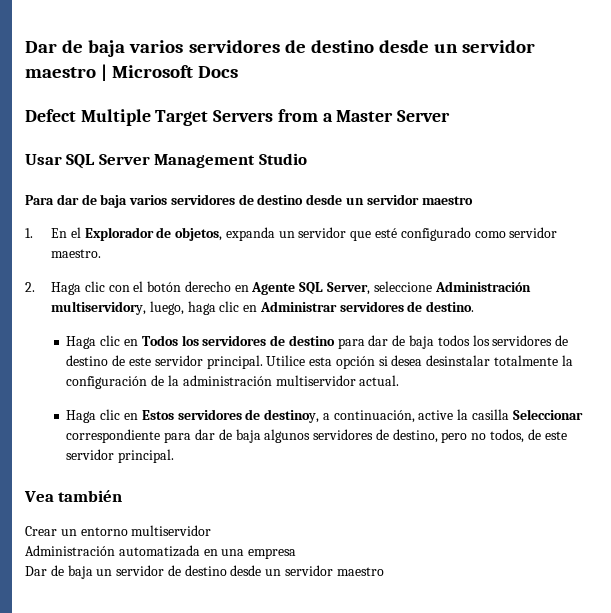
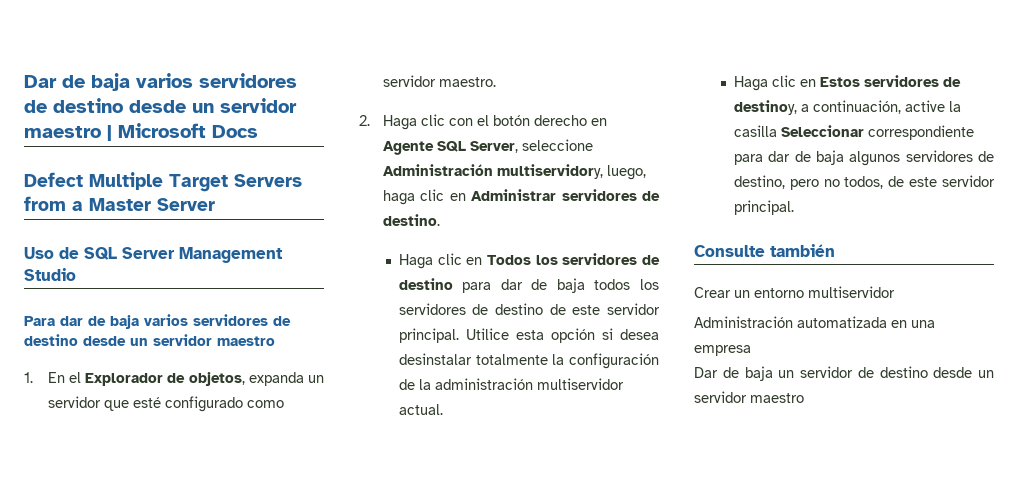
- Usar SQL Server Management Studio
+ Uso de SQL Server Management Studio
- Vea también
+ Consulte también

